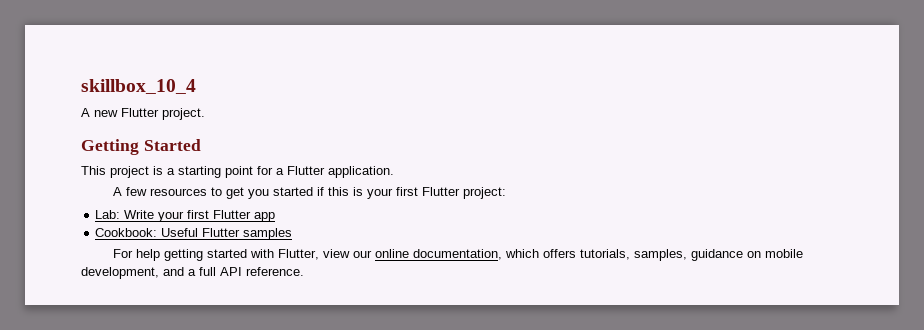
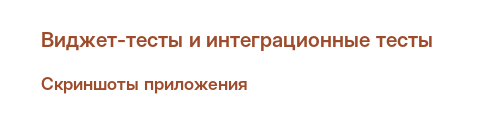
- skillbox_10_4
- A new Flutter project.
- Getting Started
- This project is a starting point for a Flutter application.
- A few resources to get you started if this is your first Flutter project:
- Lab: Write your first Flutter app
- Cookbook: Useful Flutter samples
- For help getting started with Flutter, view our online documentation, which offers tutorials, samples, guidance on mobile development, and a full API reference.
+ Виджет-тесты и интеграционные тесты
+ Скриншоты приложения

